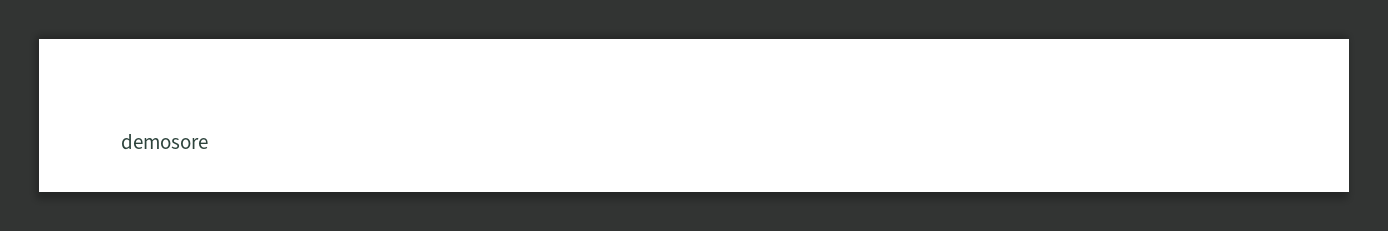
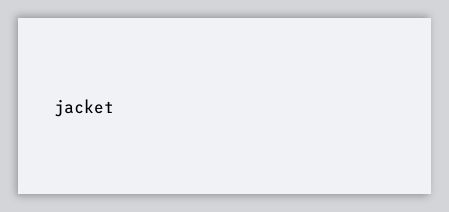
- demosore
+ jacket

